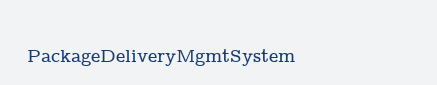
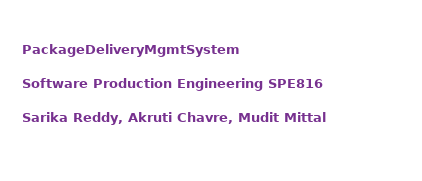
+ Software Production Engineering SPE816
+ Sarika Reddy, Akruti Chavre, Mudit Mittal

